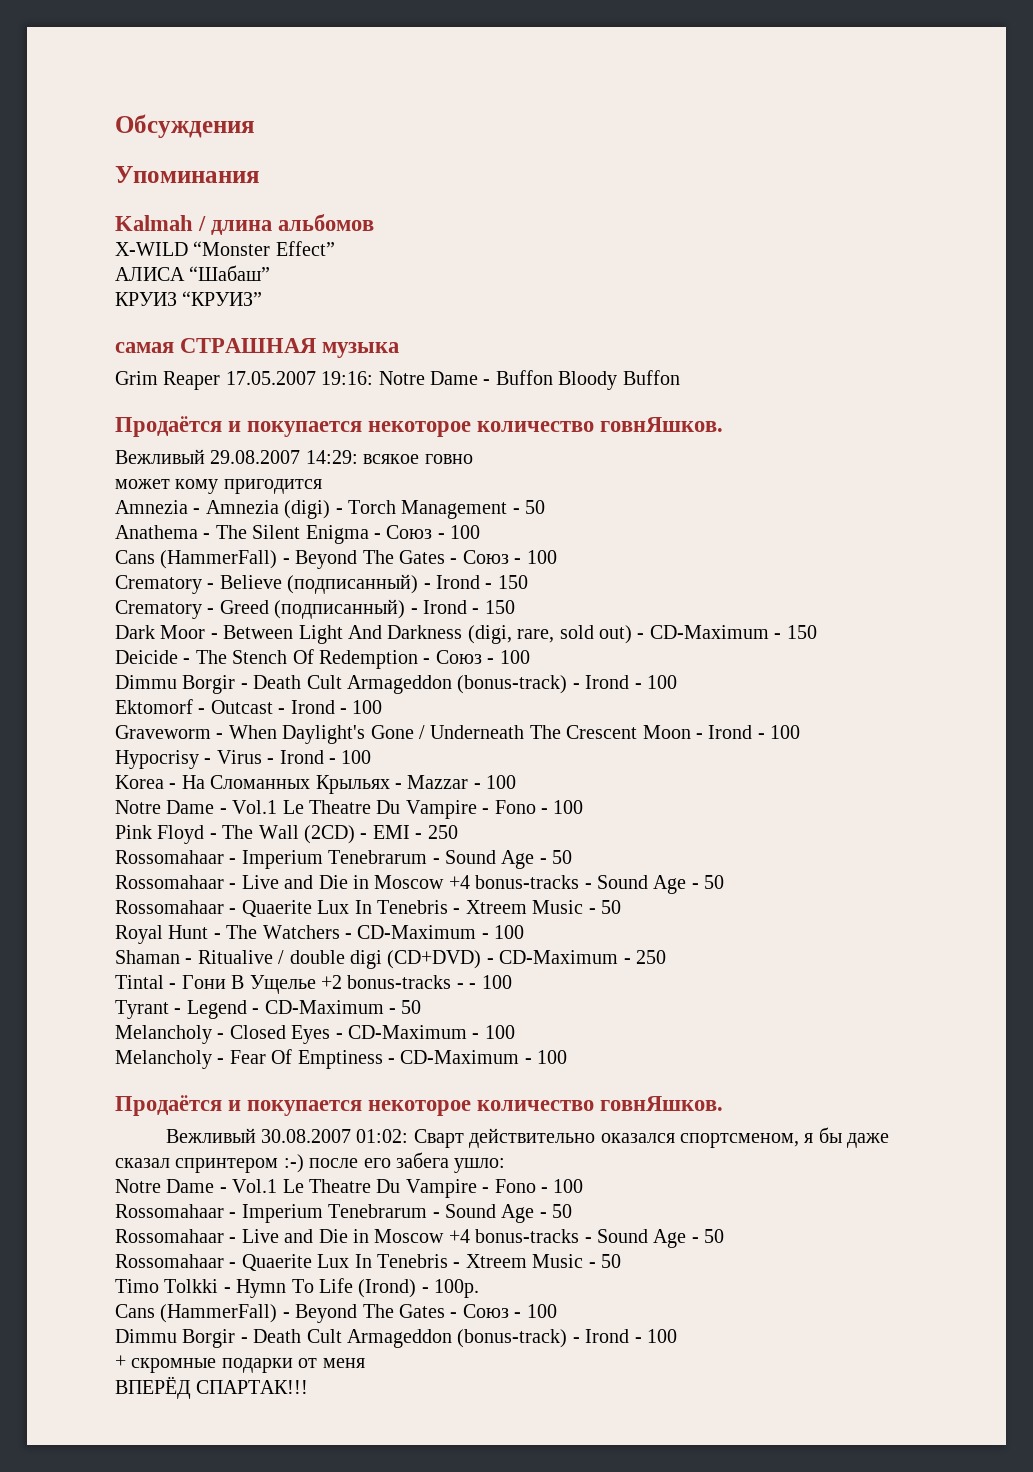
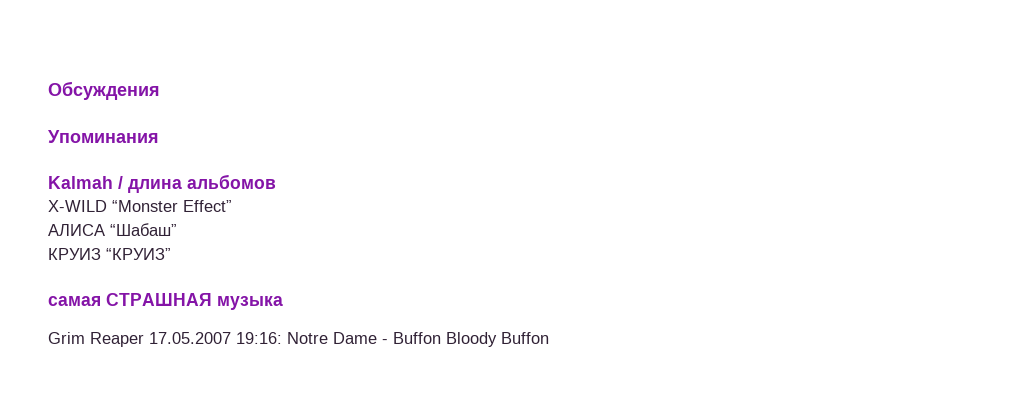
  Grim Reaper 17.05.2007 19:16: Notre Dame - Buffon Bloody Buffon
- Продаётся и покупается некоторое количество говнЯшков.
- Вежливый 29.08.2007 14:29: всякое говно
- может кому пригодится
- Amnezia - Amnezia (digi) - Torch Management - 50
- Anathema - The Silent Enigma - Союз - 100
- Cans (HammerFall) - Beyond The Gates - Союз - 100
- Crematory - Believe (подписанный) - Irond - 150
- Crematory - Greed (подписанный) - Irond - 150
- Dark Moor - Between Light And Darkness (digi, rare, sold out) - CD-Maximum - 150
- Deicide - The Stench Of Redemption - Союз - 100
- Dimmu Borgir - Death Cult Armageddon (bonus-track) - Irond - 100
- Ektomorf - Outcast - Irond - 100
- Graveworm - When Daylight's Gone / Underneath The Crescent Moon - Irond - 100
- Hypocrisy - Virus - Irond - 100
- Korea - На Сломанных Крыльях - Mazzar - 100
- Notre Dame - Vol.1 Le Theatre Du Vampire - Fono - 100
- Pink Floyd - The Wall (2CD) - EMI - 250
- Rossomahaar - Imperium Tenebrarum - Sound Age - 50
- Rossomahaar - Live and Die in Moscow +4 bonus-tracks - Sound Age - 50
- Rossomahaar - Quaerite Lux In Tenebris - Xtreem Music - 50
- Royal Hunt - The Watchers - CD-Maximum - 100
- Shaman - Ritualive / double digi (CD+DVD) - CD-Maximum - 250
- Tintal - Гони В Ущелье +2 bonus-tracks - - 100
- Tyrant - Legend - CD-Maximum - 50
- Melancholy - Closed Eyes - CD-Maximum - 100
- Melancholy - Fear Of Emptiness - CD-Maximum - 100
- Продаётся и покупается некоторое количество говнЯшков.
- Вежливый 30.08.2007 01:02: Сварт действительно оказался спортсменом, я бы даже сказал спринтером :-) после его забега ушло:
- Notre Dame - Vol.1 Le Theatre Du Vampire - Fono - 100
- Rossomahaar - Imperium Tenebrarum - Sound Age - 50
- Rossomahaar - Live and Die in Moscow +4 bonus-tracks - Sound Age - 50
- Rossomahaar - Quaerite Lux In Tenebris - Xtreem Music - 50
- Timo Tolkki - Hymn To Life (Irond) - 100р.
- Cans (HammerFall) - Beyond The Gates - Союз - 100
- Dimmu Borgir - Death Cult Armageddon (bonus-track) - Irond - 100
- + скромные подарки от меня
- ВПЕРЁД СПАРТАК!!!

